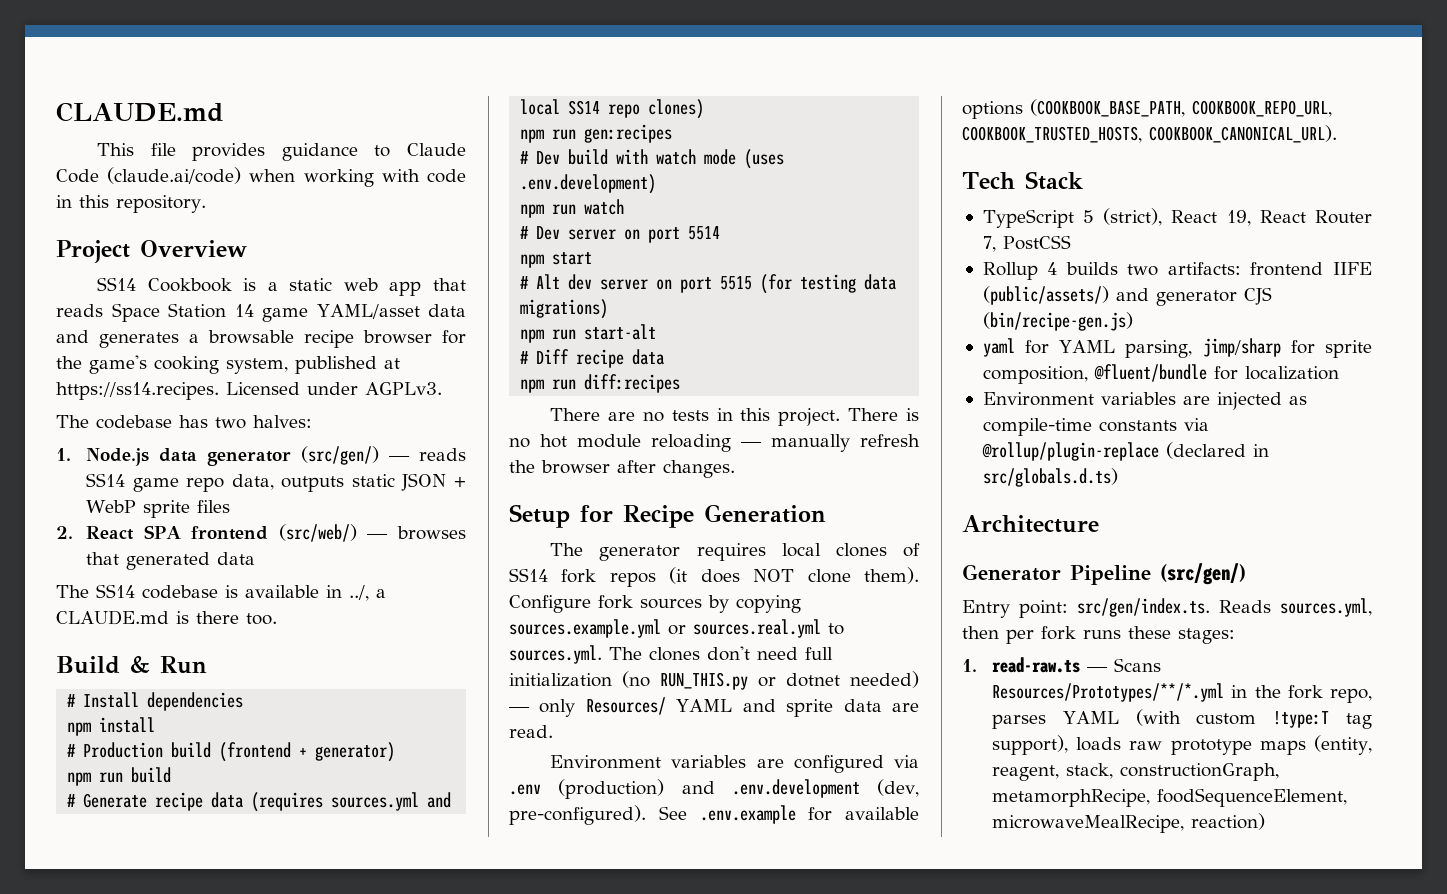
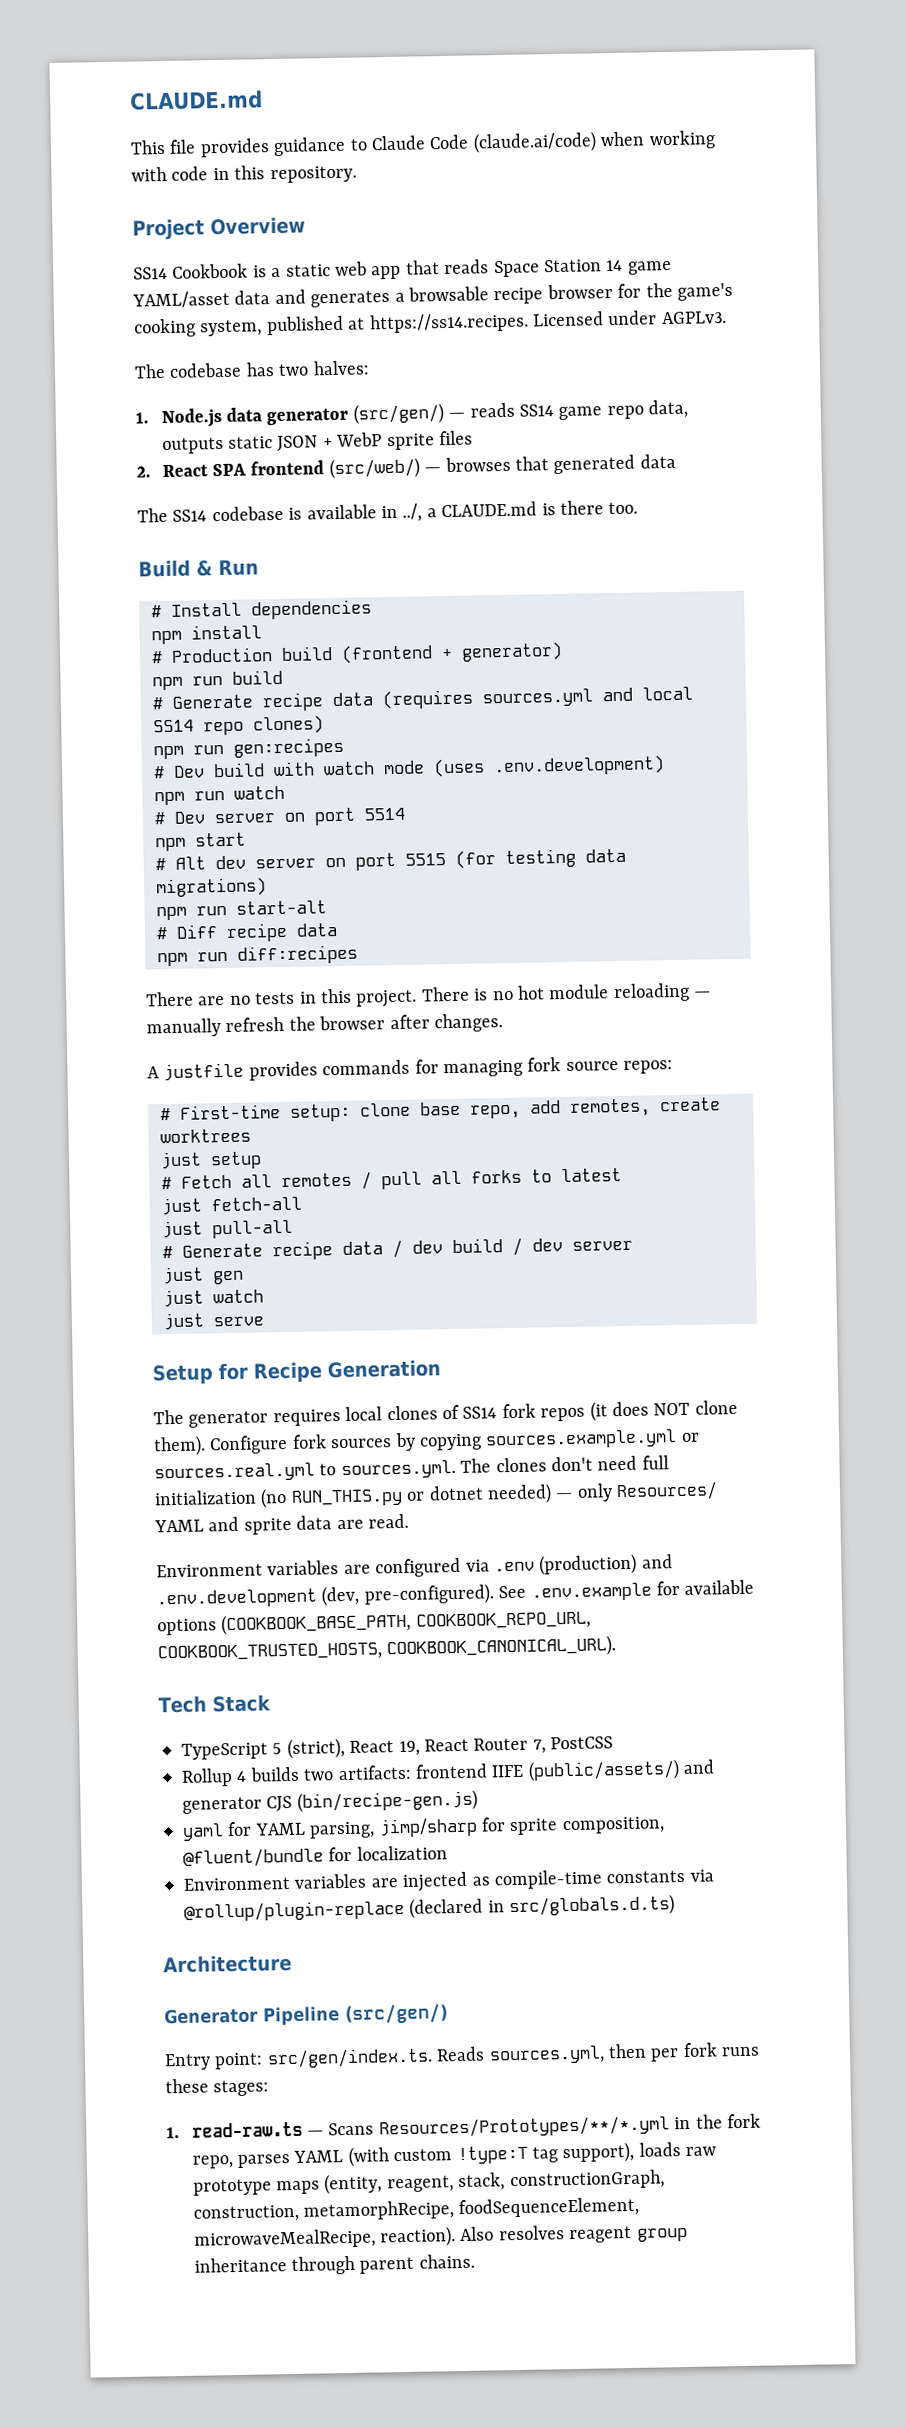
+ A justfile provides commands for managing fork source repos:
+ # First-time setup: clone base repo, add remotes, create worktrees
+ just setup
+ # Fetch all remotes / pull all forks to latest
+ just fetch-all
+ just pull-all
+ # Generate recipe data / dev build / dev server
+ just gen
+ just watch
+ just serve
- 1. read-raw.ts — Scans Resources/Prototypes/**/*.yml in the fork repo, parses YAML (with custom !type:T tag support), loads raw prototype maps (entity, reagent, stack, constructionGraph, metamorphRecipe, foodSequenceElement, microwaveMealRecipe, reaction)
+ 1. read-raw.ts — Scans Resources/Prototypes/**/*.yml in the fork repo, parses YAML (with custom !type:T tag support), loads raw prototype maps (entity, reagent, stack, constructionGraph, construction, metamorphRecipe, foodSequenceElement, microwaveMealRecipe, reaction). Also resolves reagent group inheritance through parent chains.

